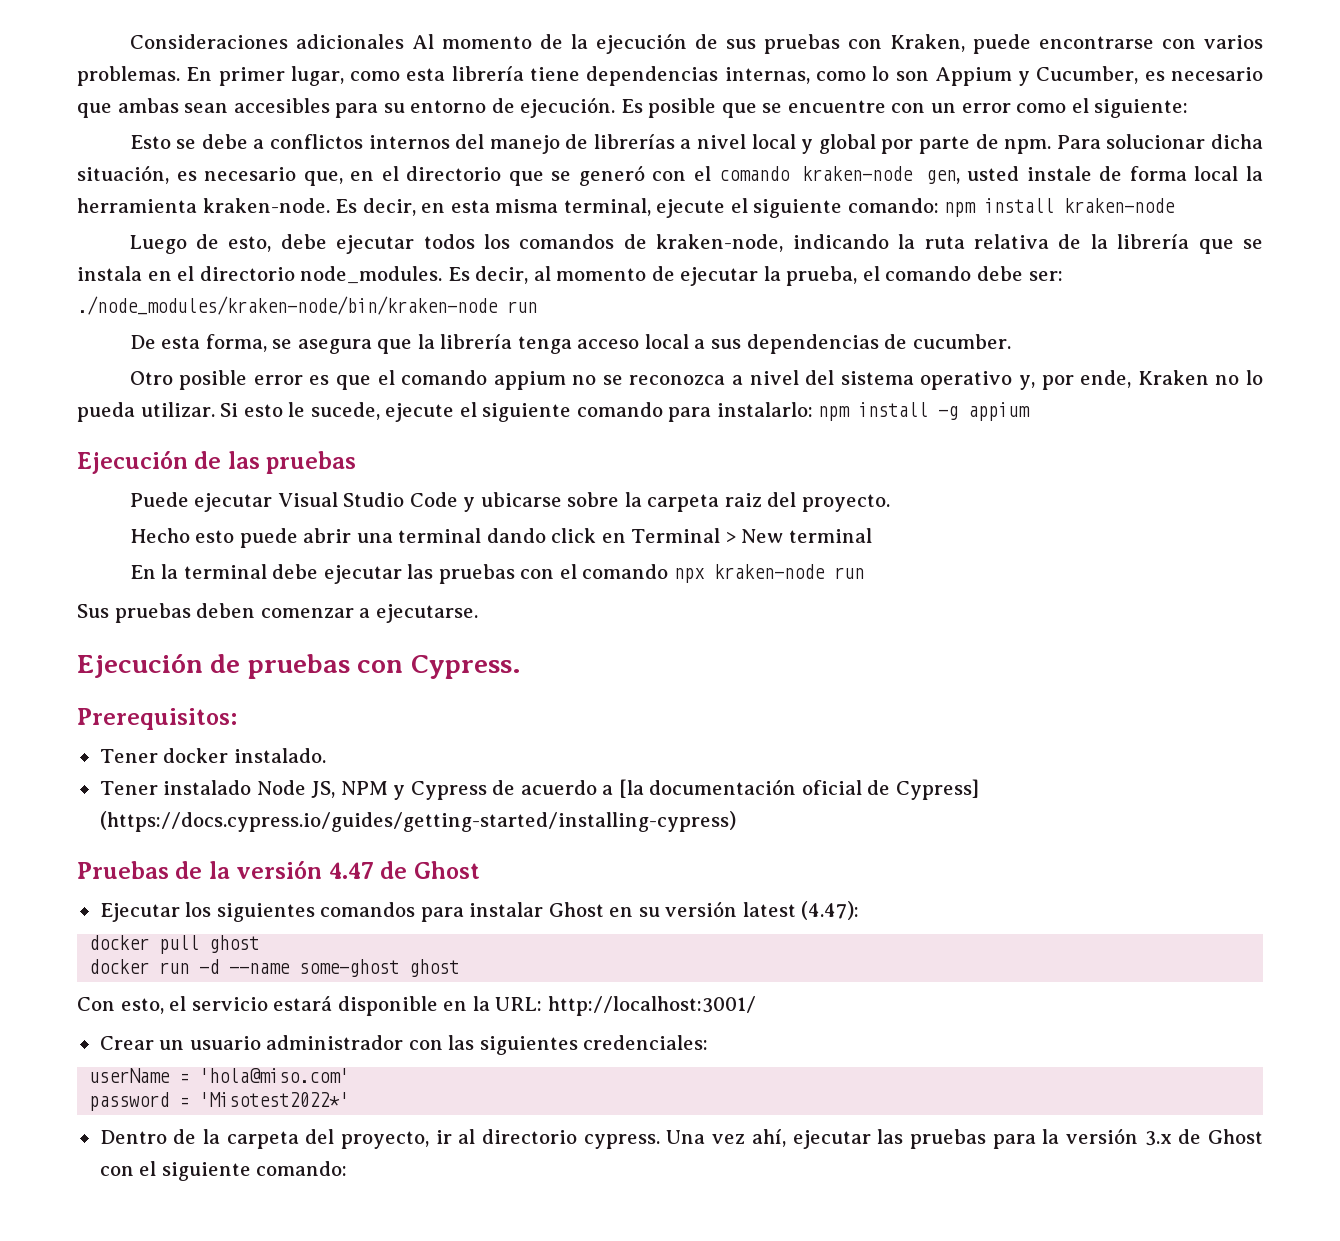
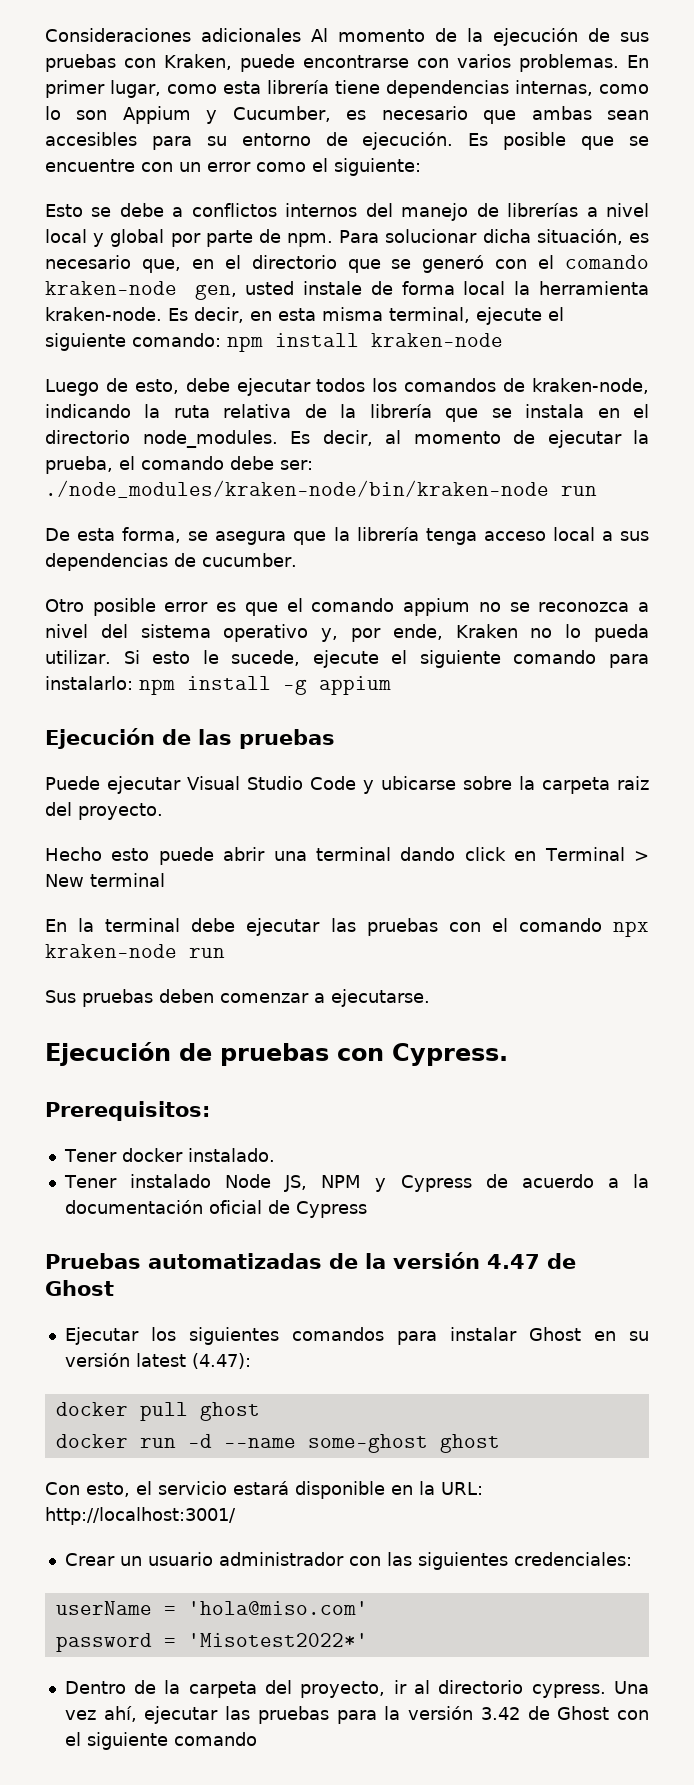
- Tener instalado Node JS, NPM y Cypress de acuerdo a [la documentación oficial de Cypress] (https://docs.cypress.io/guides/getting-started/installing-cypress)
+ Tener instalado Node JS, NPM y Cypress de acuerdo a la documentación oficial de Cypress
- Pruebas de la versión 4.47 de Ghost
+ Pruebas automatizadas de la versión 4.47 de Ghost
- Una vez ahí, ejecutar las pruebas para la versión 3.x de Ghost con el siguiente comando:
+ Una vez ahí, ejecutar las pruebas para la versión 3.42 de Ghost con el siguiente comando

